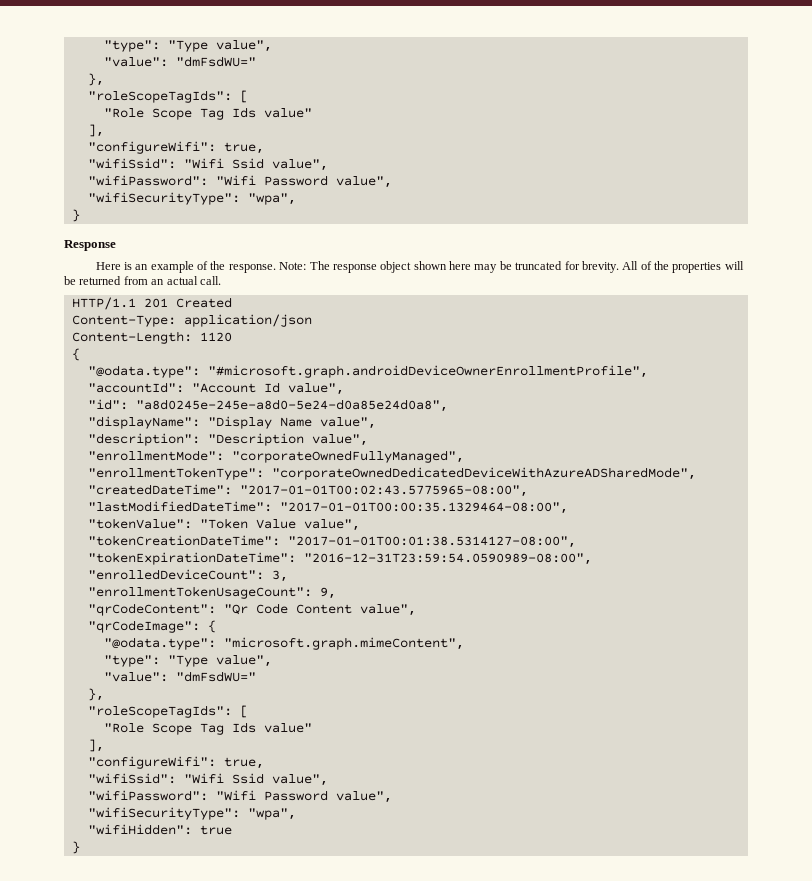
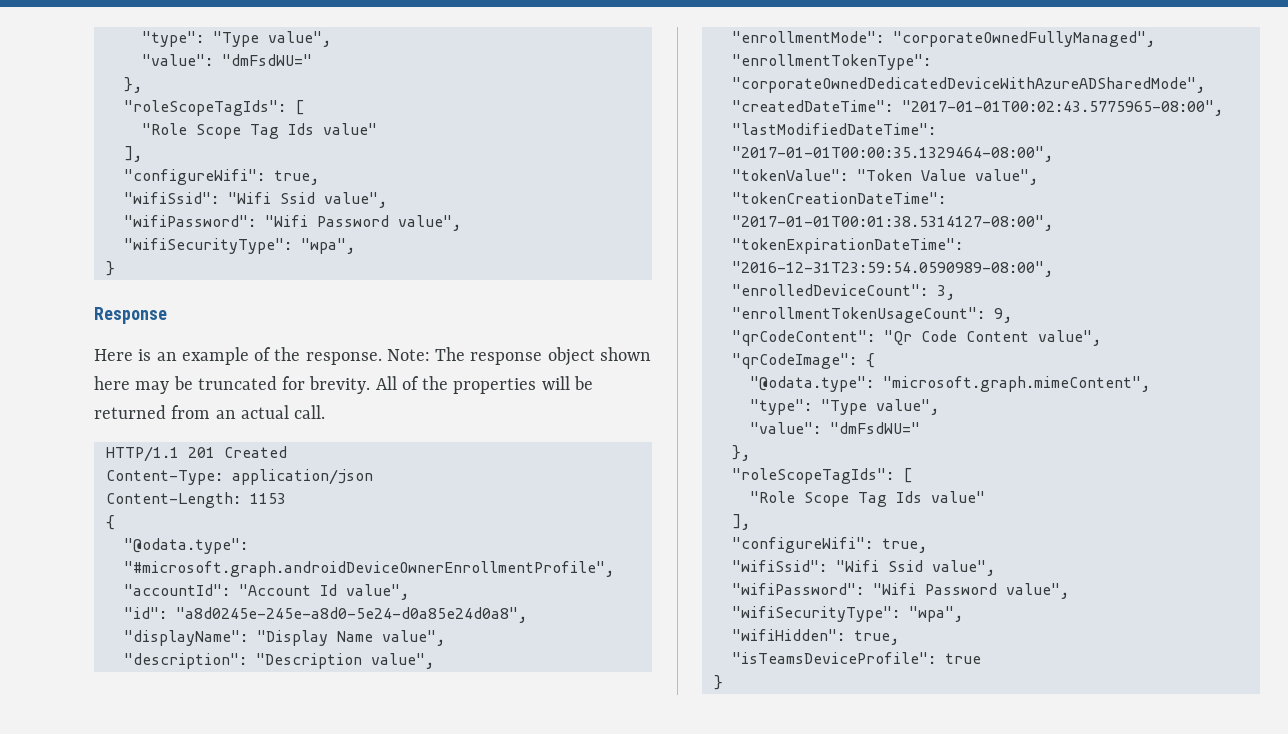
- Content-Length: 1120
+ Content-Length: 1153
- "wifiHidden": true
+ "wifiHidden": true,
+ "isTeamsDeviceProfile": true

